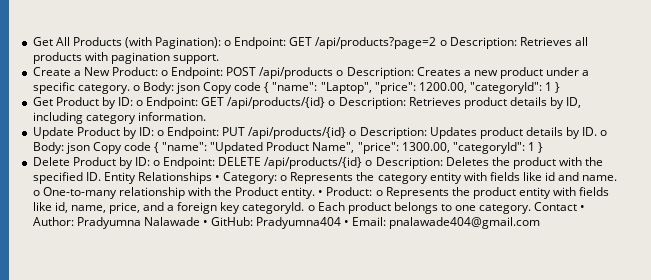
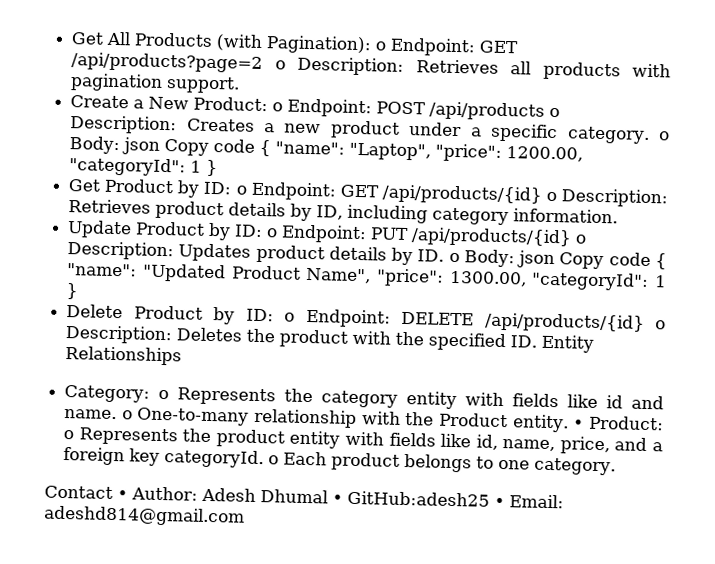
- Delete Product by ID: o Endpoint: DELETE /api/products/{id} o Description: Deletes the product with the specified ID. Entity Relationships • Category: o Represents the category entity with fields like id and name. o One-to-many relationship with the Product entity.
+ Delete Product by ID: o Endpoint: DELETE /api/products/{id} o Description: Deletes the product with the specified ID. Entity Relationships
+ Category: o Represents the category entity with fields like id and name. o One-to-many relationship with the Product entity.
- • Product: o Represents the product entity with fields like id, name, price, and a foreign key categoryId. o Each product belongs to one category. Contact • Author: Pradyumna Nalawade • GitHub: Pradyumna404 • Email: pnalawade404@gmail.com
+ • Product: o Represents the product entity with fields like id, name, price, and a foreign key categoryId. o Each product belongs to one category.
+ Contact • Author: Adesh Dhumal • GitHub:adesh25 • Email: adeshd814@gmail.com

